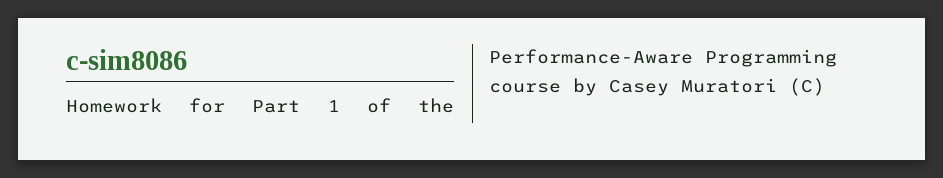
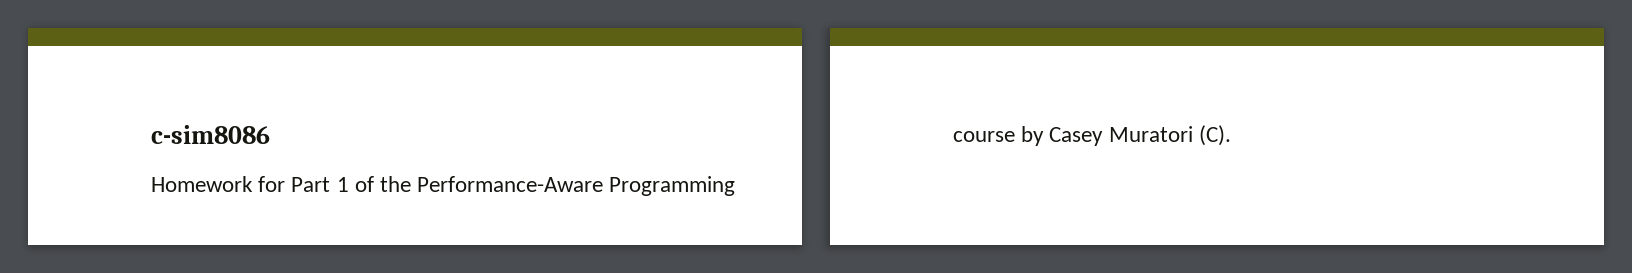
- Homework for Part 1 of the Performance-Aware Programming course by Casey Muratori (C)
+ Homework for Part 1 of the Performance-Aware Programming course by Casey Muratori (C).

